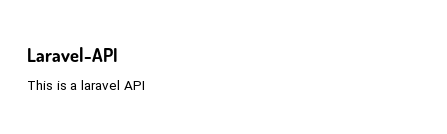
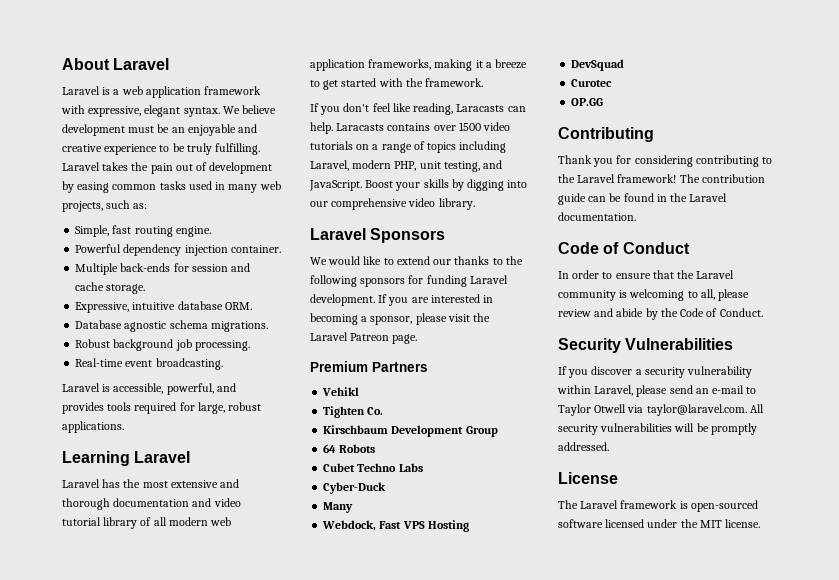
- Laravel-API
- This is a laravel API
+ About Laravel
+ Laravel is a web application framework with expressive, elegant syntax. We believe development must be an enjoyable and creative experience to be truly fulfilling. Laravel takes the pain out of development by easing common tasks used in many web projects, such as:
+ Simple, fast routing engine.
+ Powerful dependency injection container.
+ Multiple back-ends for session and cache storage.
+ Expressive, intuitive database ORM.
+ Database agnostic schema migrations.
+ Robust background job processing.
+ Real-time event broadcasting.
+ Laravel is accessible, powerful, and provides tools required for large, robust applications.
+ Learning Laravel
+ Laravel has the most extensive and thorough documentation and video tutorial library of all modern web application frameworks, making it a breeze to get started with the framework.
+ If you don't feel like reading, Laracasts can help. Laracasts contains over 1500 video tutorials on a range of topics including Laravel, modern PHP, unit testing, and JavaScript. Boost your skills by digging into our comprehensive video library.
+ Laravel Sponsors
+ We would like to extend our thanks to the following sponsors for funding Laravel development. If you are interested in becoming a sponsor, please visit the Laravel Patreon page.
+ Premium Partners
+ Vehikl
+ Tighten Co.
+ Kirschbaum Development Group
+ 64 Robots
+ Cubet Techno Labs
+ Cyber-Duck
+ Many
+ Webdock, Fast VPS Hosting
+ DevSquad
+ Curotec
+ OP.GG
+ Contributing
+ Thank you for considering contributing to the Laravel framework! The contribution guide can be found in the Laravel documentation.
+ Code of Conduct
+ In order to ensure that the Laravel community is welcoming to all, please review and abide by the Code of Conduct.
+ Security Vulnerabilities
+ If you discover a security vulnerability within Laravel, please send an e-mail to Taylor Otwell via taylor@laravel.com. All security vulnerabilities will be promptly addressed.
+ License
+ The Laravel framework is open-sourced software licensed under the MIT license.

